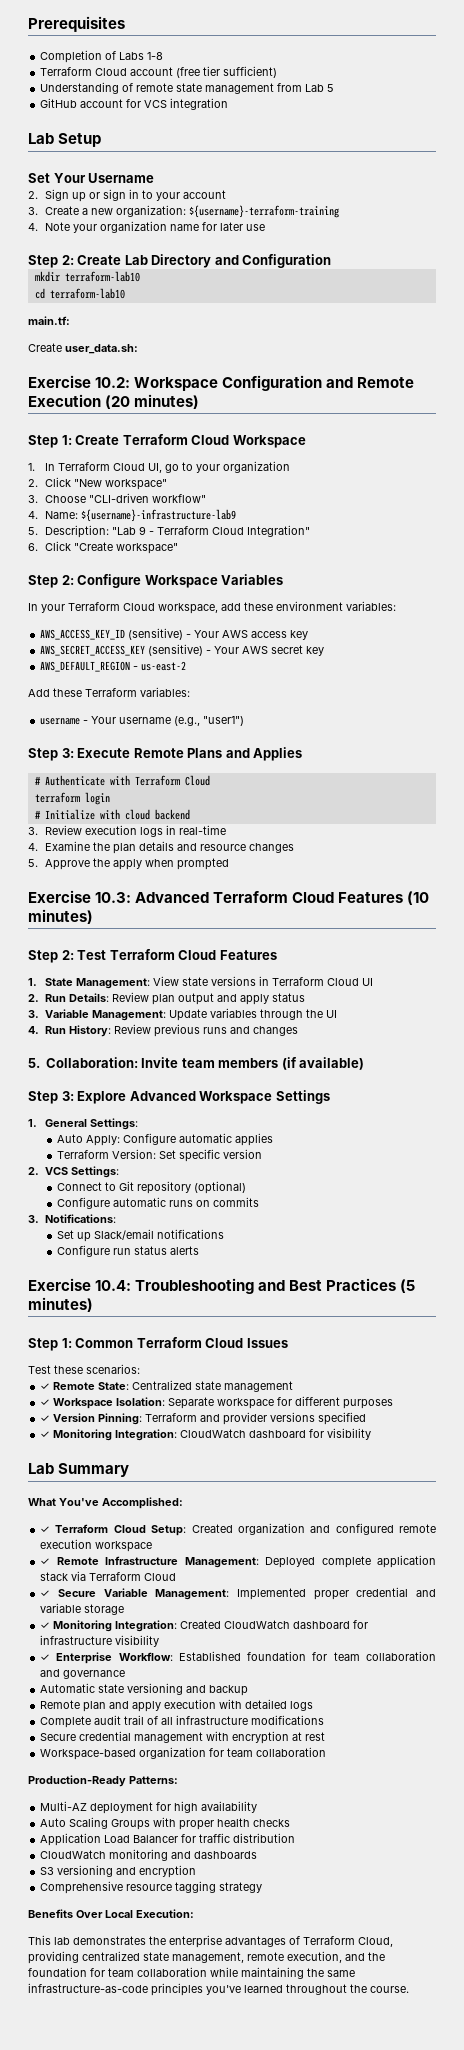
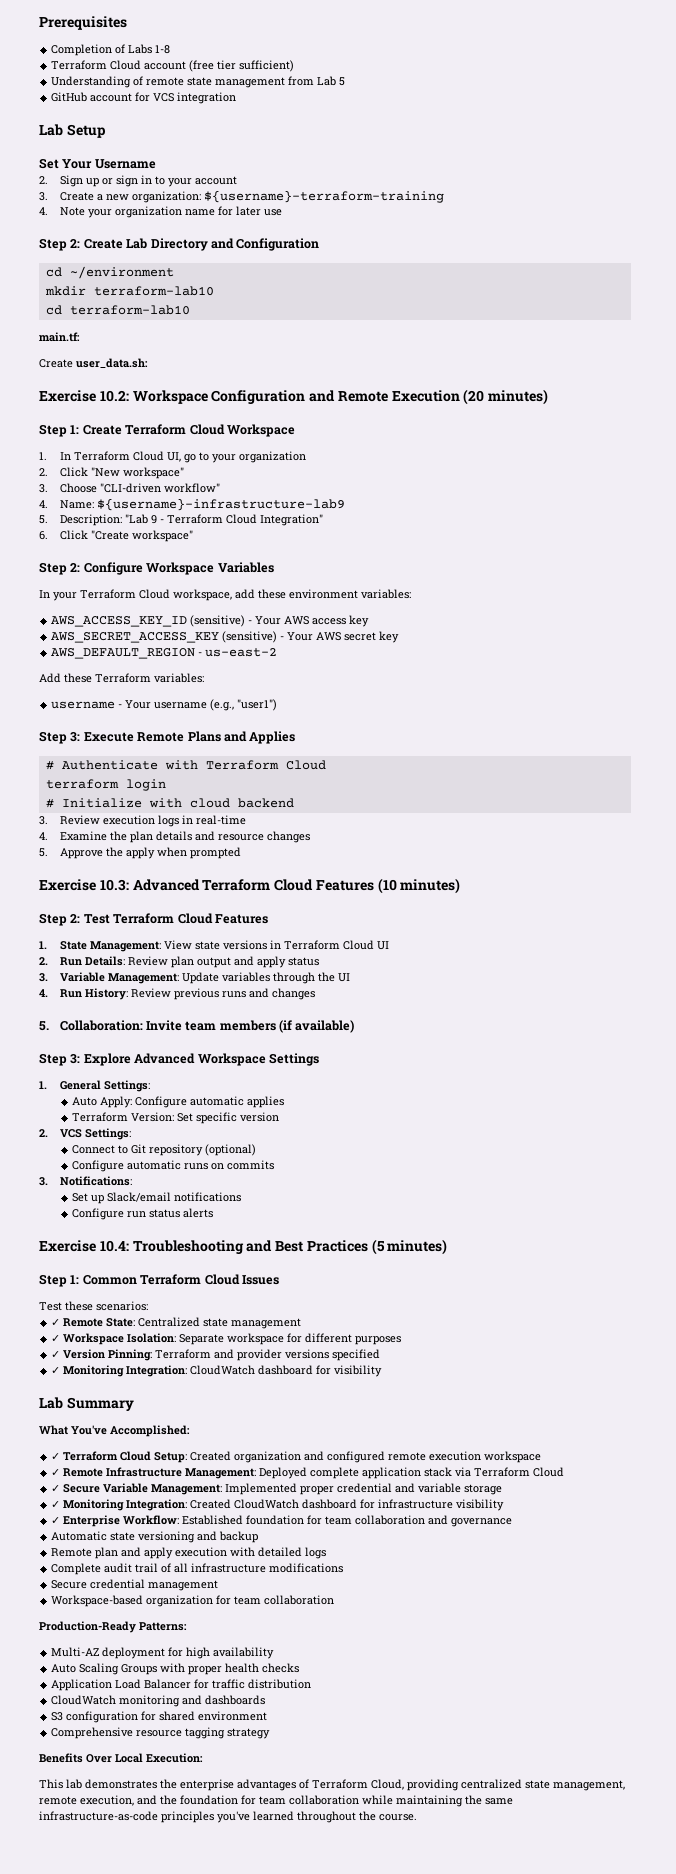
+ cd ~/environment
- Secure credential management with encryption at rest
+ Secure credential management
- S3 versioning and encryption
+ S3 configuration for shared environment

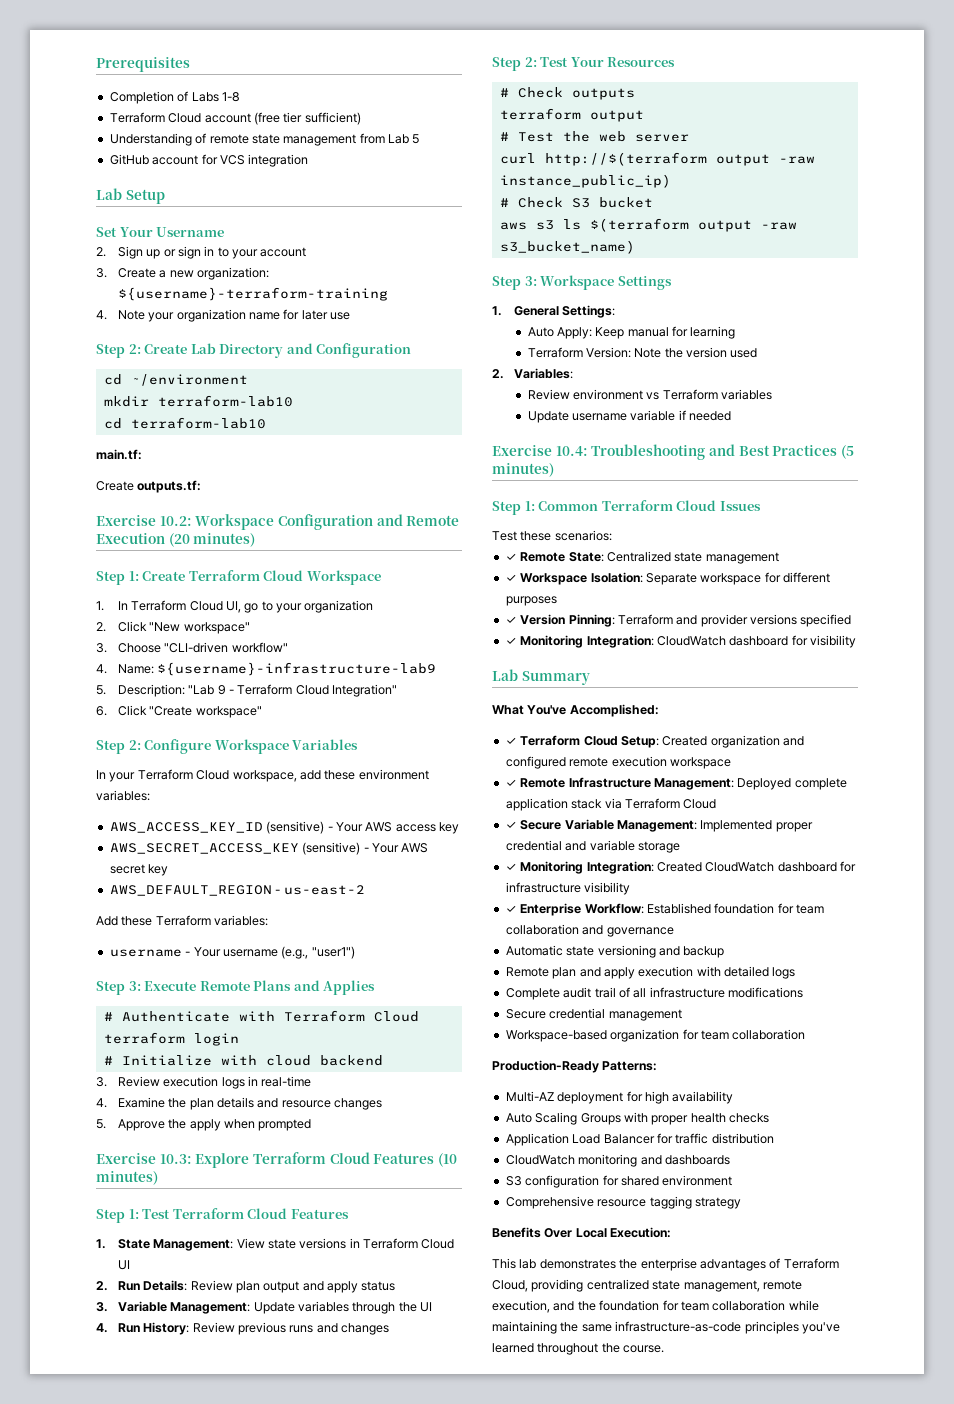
- Create user_data.sh:
+ Create outputs.tf:
- Exercise 10.3: Advanced Terraform Cloud Features (10 minutes)
+ Exercise 10.3: Explore Terraform Cloud Features (10 minutes)
- Step 2: Test Terraform Cloud Features
+ Step 1: Test Terraform Cloud Features
- 5. Collaboration: Invite team members (if available)
- Step 3: Explore Advanced Workspace Settings
+ Step 2: Test Your Resources
+ # Check outputs
+ terraform output
+ # Test the web server
+ curl http://$(terraform output -raw instance_public_ip)
+ # Check S3 bucket
+ aws s3 ls $(terraform output -raw s3_bucket_name)
+ Step 3: Workspace Settings
- Auto Apply: Configure automatic applies
+ Auto Apply: Keep manual for learning
- Terraform Version: Set specific version
- 2. VCS Settings:
- Connect to Git repository (optional)
- Configure automatic runs on commits
- 3. Notifications:
- Set up Slack/email notifications
- Configure run status alerts
+ Terraform Version: Note the version used
+ 2. Variables:
+ Review environment vs Terraform variables
+ Update username variable if needed

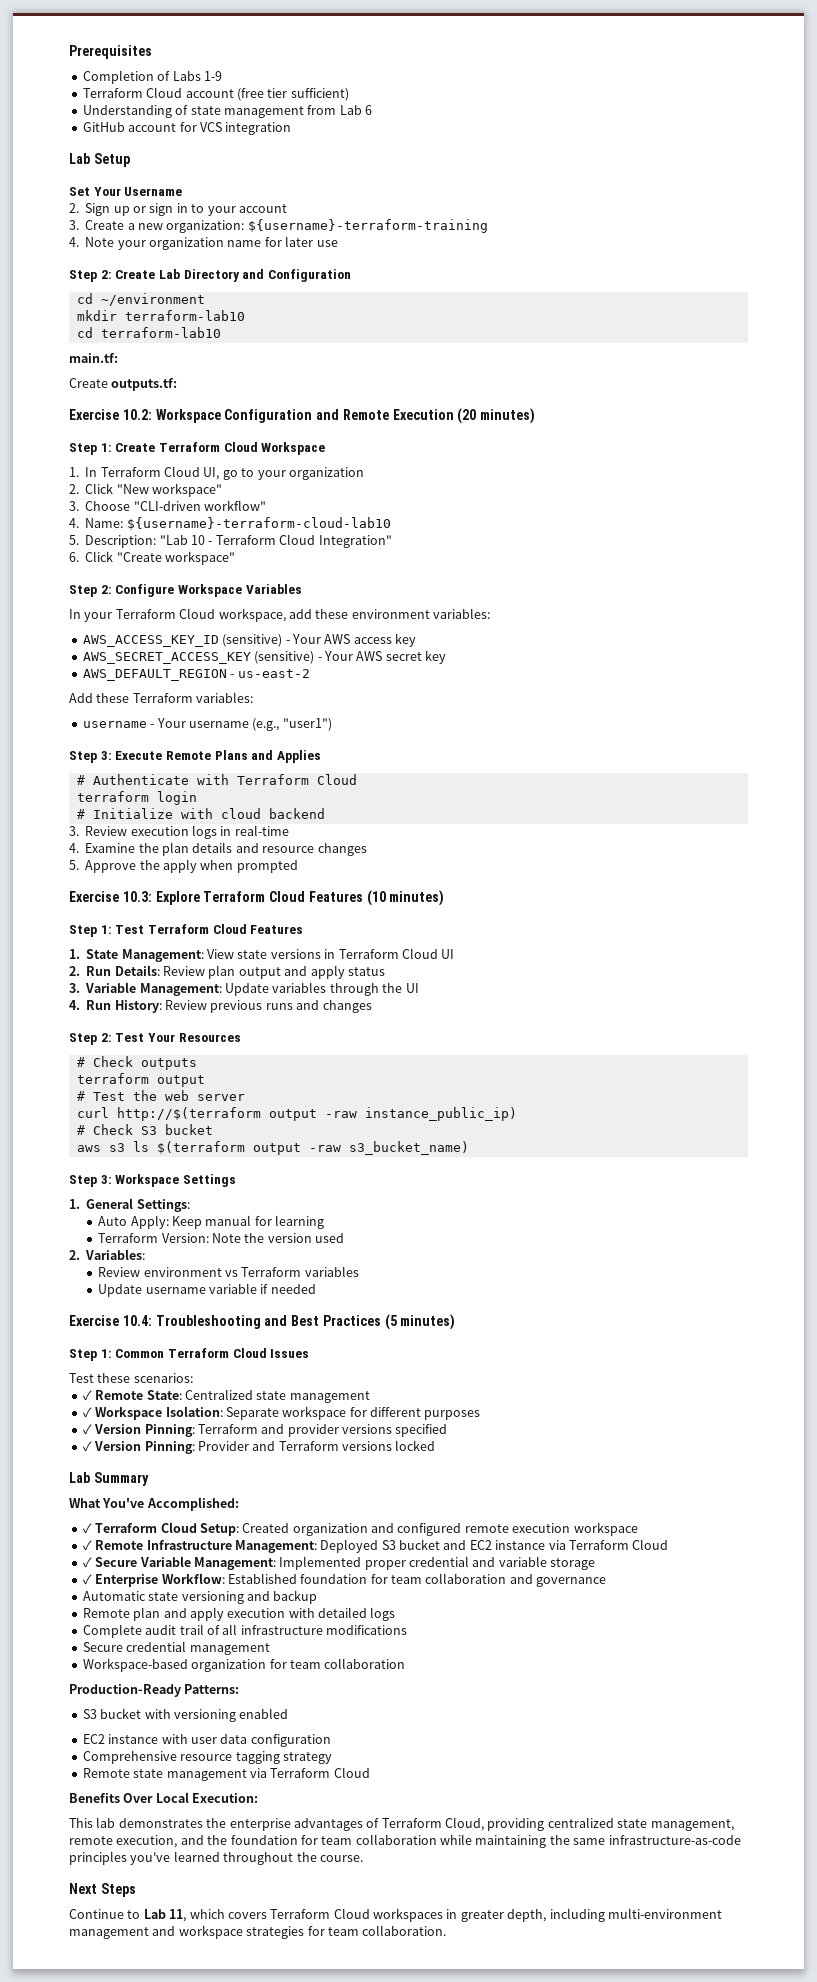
- Completion of Labs 1-8
+ Completion of Labs 1-9
- Understanding of remote state management from Lab 5
+ Understanding of state management from Lab 6
- 4. Name: ${username}-infrastructure-lab9
+ 4. Name: ${username}-terraform-cloud-lab10
- 5. Description: "Lab 9 - Terraform Cloud Integration"
+ 5. Description: "Lab 10 - Terraform Cloud Integration"
- ✓ Monitoring Integration: CloudWatch dashboard for visibility
+ ✓ Version Pinning: Provider and Terraform versions locked
- ✓ Remote Infrastructure Management: Deployed complete application stack via Terraform Cloud
+ ✓ Remote Infrastructure Management: Deployed S3 bucket and EC2 instance via Terraform Cloud
- ✓ Monitoring Integration: Created CloudWatch dashboard for infrastructure visibility
- Multi-AZ deployment for high availability
- Auto Scaling Groups with proper health checks
- Application Load Balancer for traffic distribution
- CloudWatch monitoring and dashboards
- S3 configuration for shared environment
+ S3 bucket with versioning enabled
+ EC2 instance with user data configuration
  Comprehensive resource tagging strategy
+ Remote state management via Terraform Cloud
+ Next Steps
+ Continue to Lab 11, which covers Terraform Cloud workspaces in greater depth, including multi-environment management and workspace strategies for team collaboration.

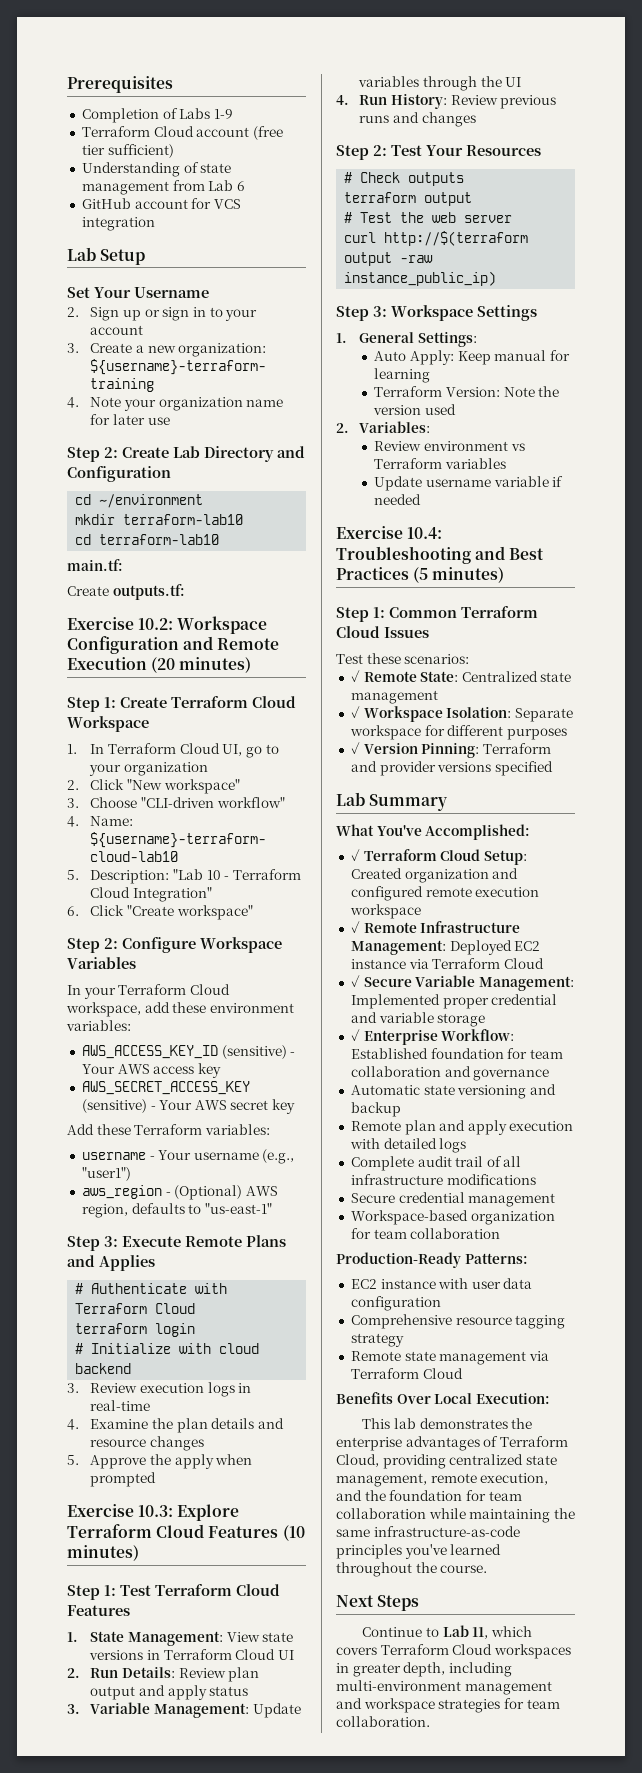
- AWS_DEFAULT_REGION - us-east-2
+ aws_region - (Optional) AWS region, defaults to "us-east-1"
- # Check S3 bucket
- aws s3 ls $(terraform output -raw s3_bucket_name)
- ✓ Version Pinning: Provider and Terraform versions locked
- ✓ Remote Infrastructure Management: Deployed S3 bucket and EC2 instance via Terraform Cloud
+ ✓ Remote Infrastructure Management: Deployed EC2 instance via Terraform Cloud
- S3 bucket with versioning enabled

